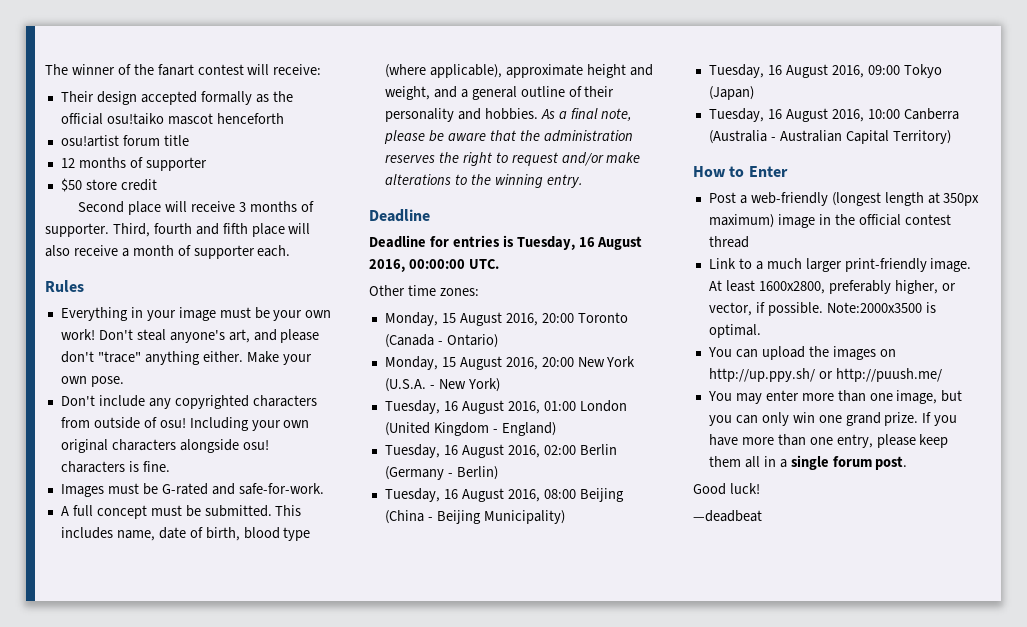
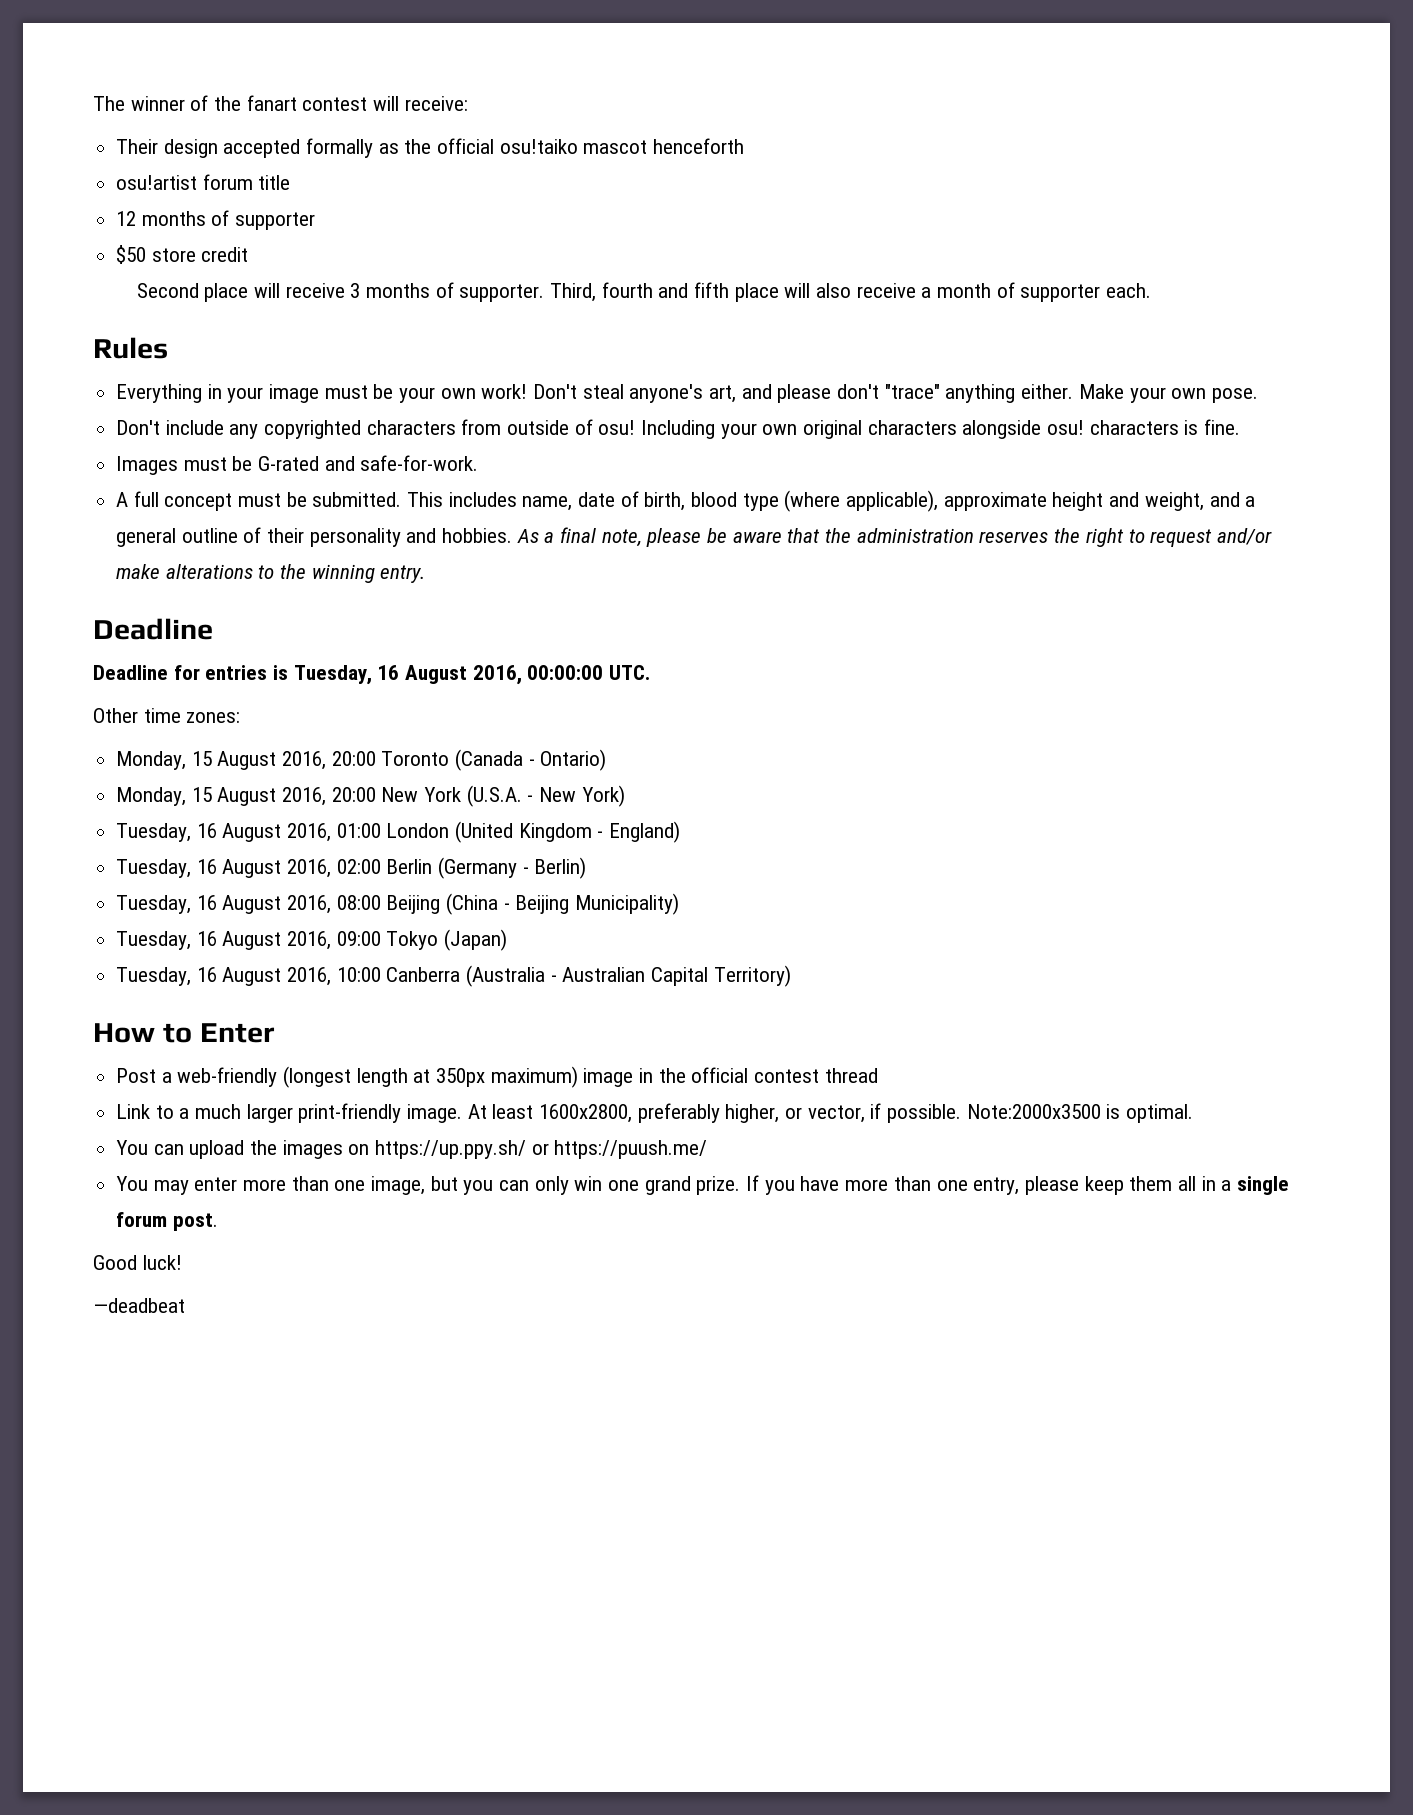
- You can upload the images on http://up.ppy.sh/ or http://puush.me/
+ You can upload the images on https://up.ppy.sh/ or https://puush.me/

